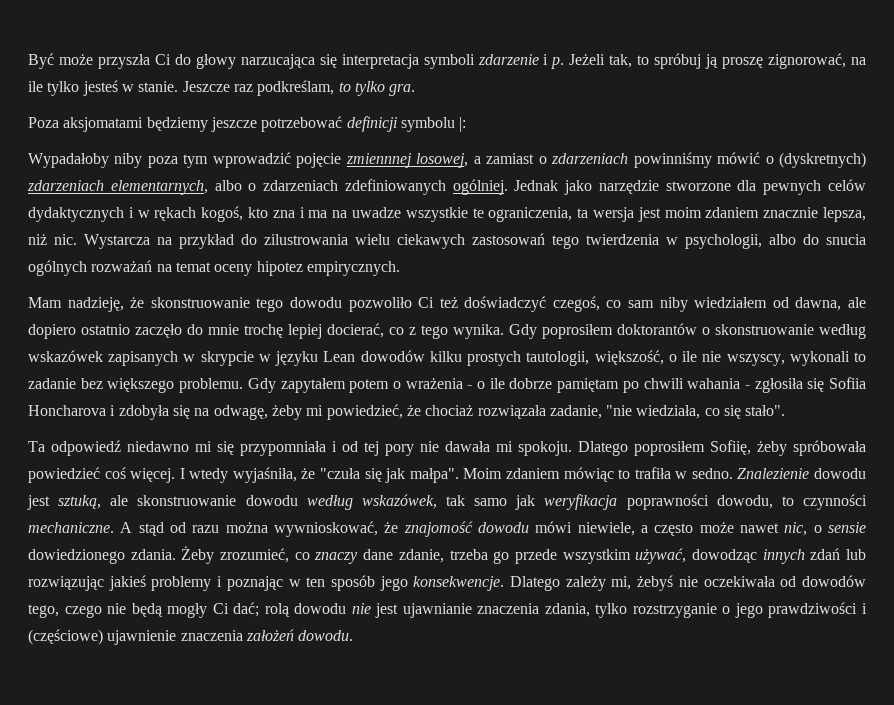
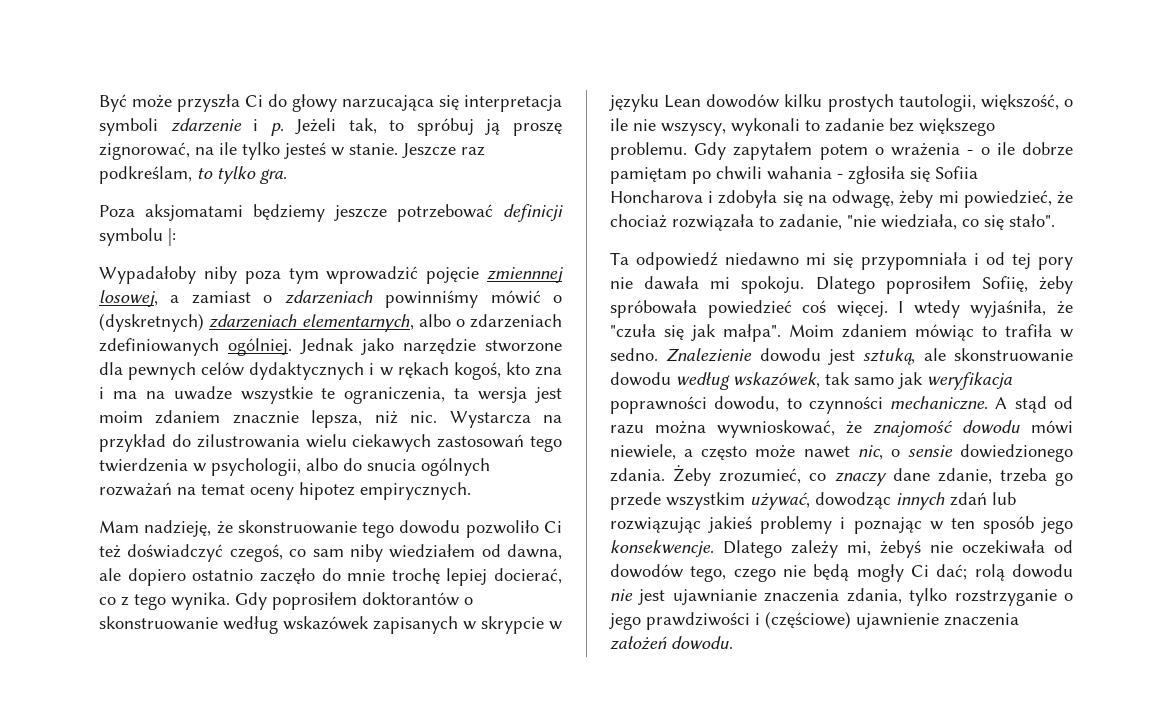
- Gdy zapytałem potem o wrażenia - o ile dobrze pamiętam po chwili wahania - zgłosiła się Sofiia Honcharova i zdobyła się na odwagę, żeby mi powiedzieć, że chociaż rozwiązała zadanie, "nie wiedziała, co się stało".
+ Gdy zapytałem potem o wrażenia - o ile dobrze pamiętam po chwili wahania - zgłosiła się Sofiia Honcharova i zdobyła się na odwagę, żeby mi powiedzieć, że chociaż rozwiązała to zadanie, "nie wiedziała, co się stało".

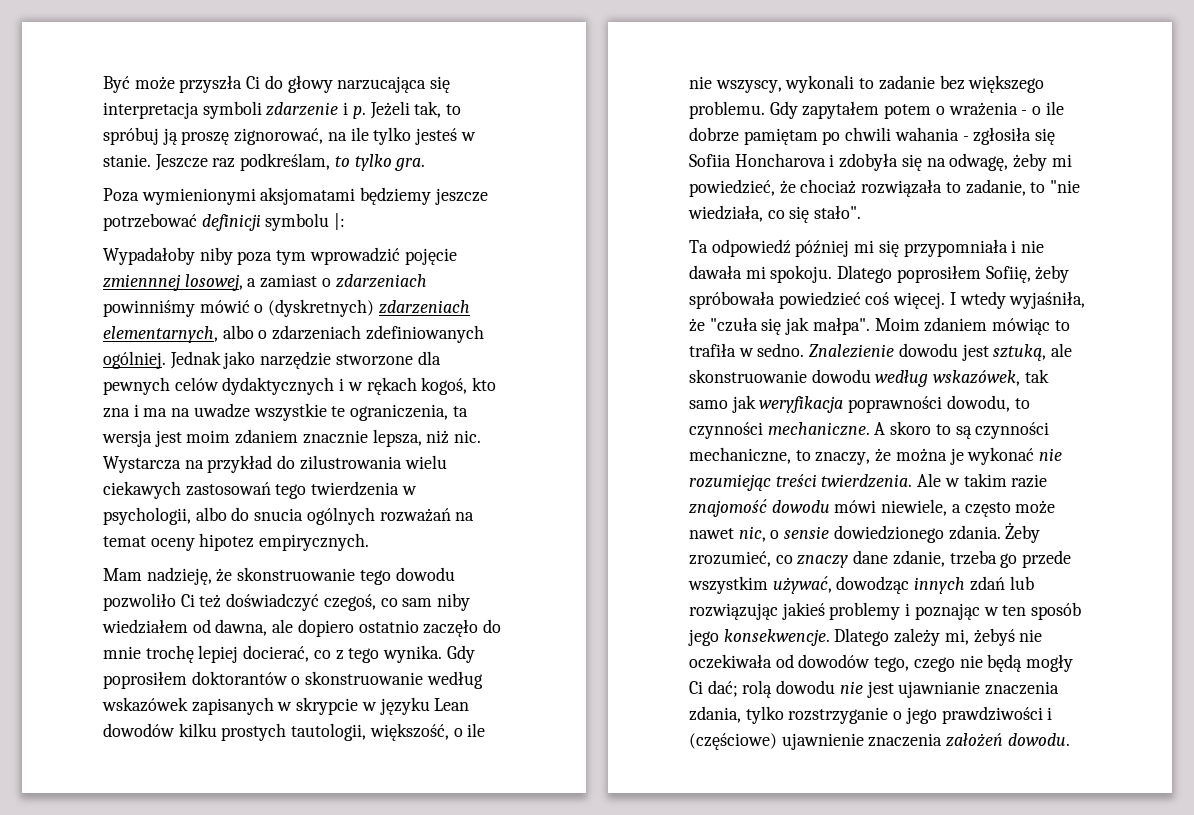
- Poza aksjomatami będziemy jeszcze potrzebować definicji symbolu |:
+ Poza wymienionymi aksjomatami będziemy jeszcze potrzebować definicji symbolu |:
- Gdy zapytałem potem o wrażenia - o ile dobrze pamiętam po chwili wahania - zgłosiła się Sofiia Honcharova i zdobyła się na odwagę, żeby mi powiedzieć, że chociaż rozwiązała to zadanie, "nie wiedziała, co się stało".
+ Gdy zapytałem potem o wrażenia - o ile dobrze pamiętam po chwili wahania - zgłosiła się Sofiia Honcharova i zdobyła się na odwagę, żeby mi powiedzieć, że chociaż rozwiązała to zadanie, to "nie wiedziała, co się stało".
- Ta odpowiedź niedawno mi się przypomniała i od tej pory nie dawała mi spokoju.
+ Ta odpowiedź później mi się przypomniała i nie dawała mi spokoju.
- A stąd od razu można wywnioskować, że znajomość dowodu mówi niewiele, a często może nawet nic, o sensie dowiedzionego zdania.
+ A skoro to są czynności mechaniczne, to znaczy, że można je wykonać nie rozumiejąc treści twierdzenia. Ale w takim razie znajomość dowodu mówi niewiele, a często może nawet nic, o sensie dowiedzionego zdania.

